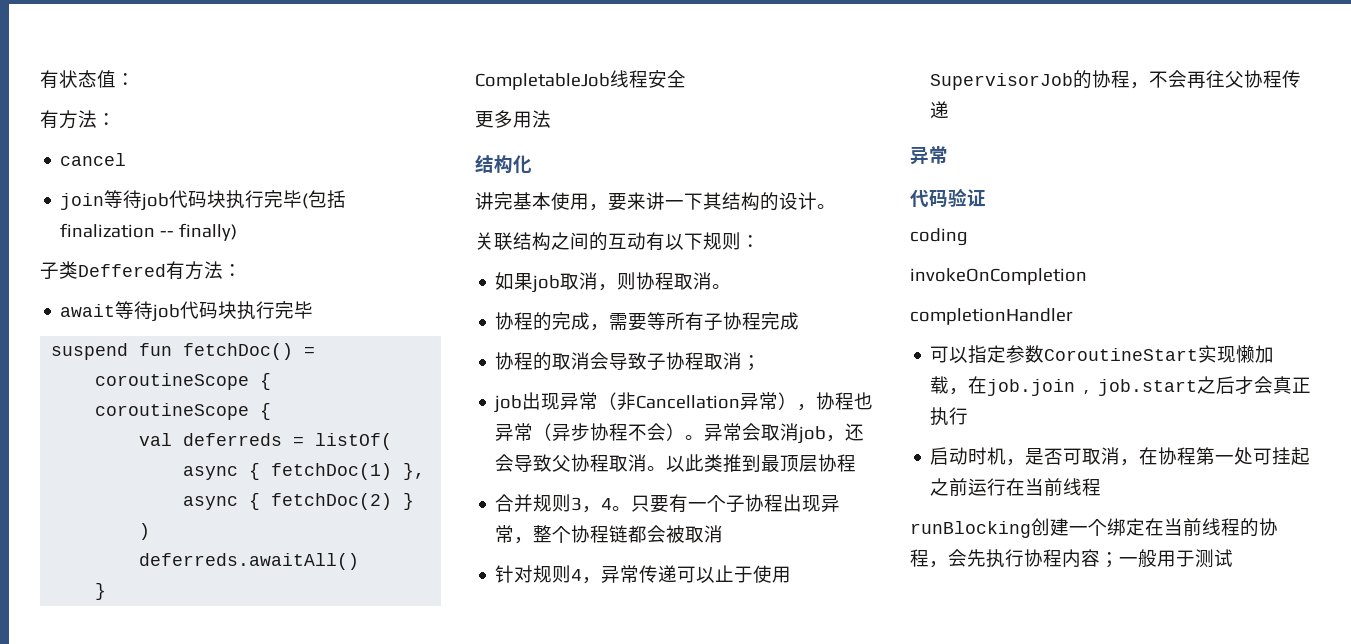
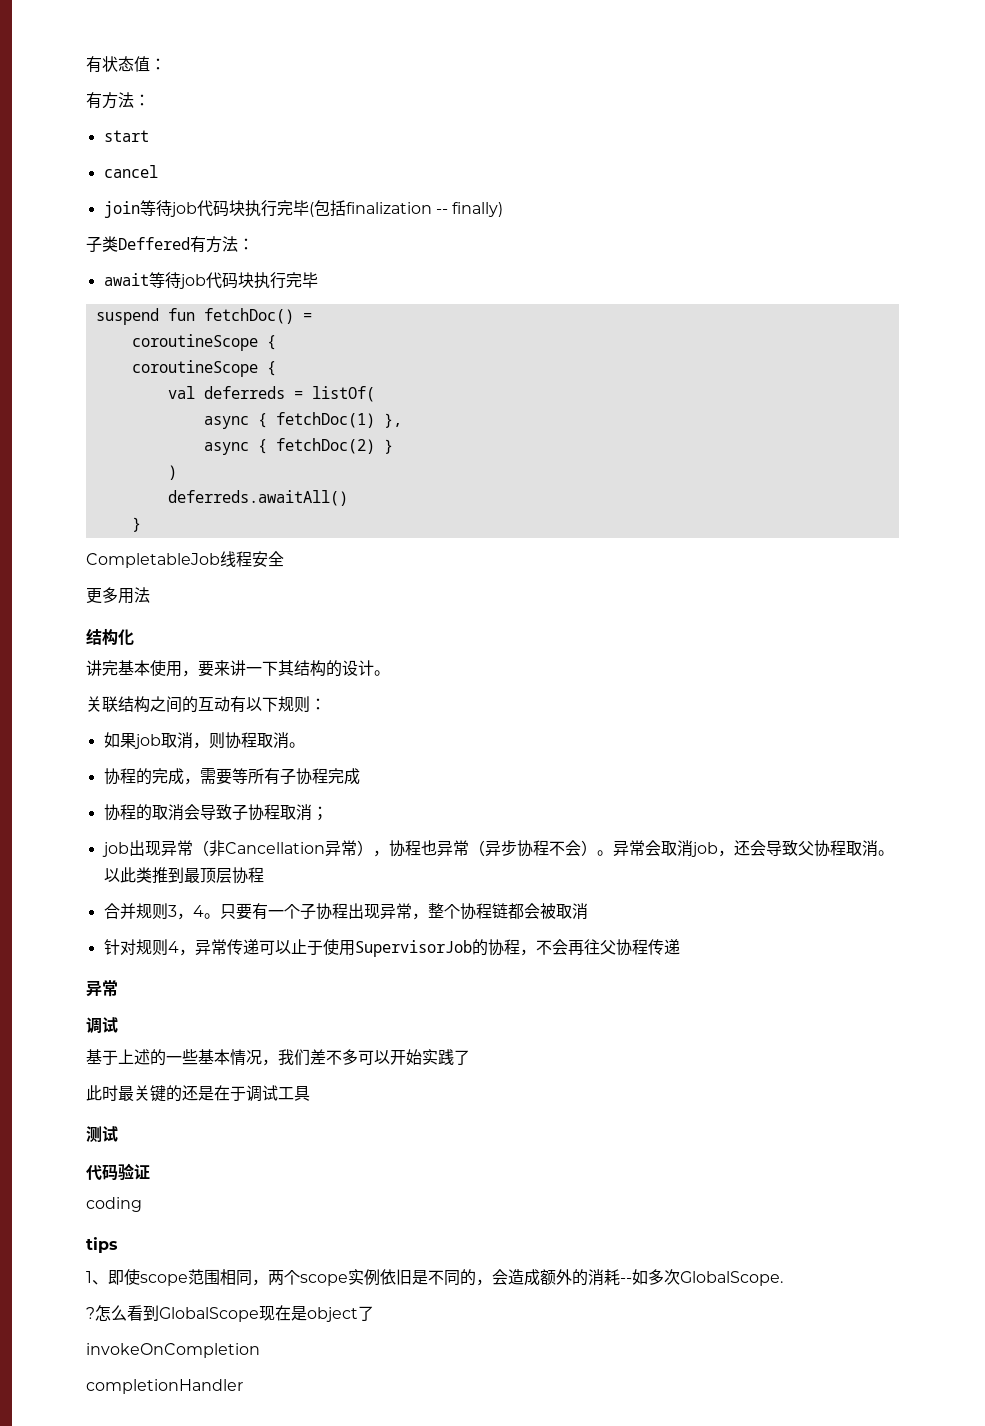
+ start
  针对规则4，异常传递可以止于使用SupervisorJob的协程，不会再往父协程传递
  异常
+ 调试
+ 基于上述的一些基本情况，我们差不多可以开始实践了
+ 此时最关键的还是在于调试工具
+ 测试
  代码验证
  coding
+ tips
+ 1、即使scope范围相同，两个scope实例依旧是不同的，会造成额外的消耗--如多次GlobalScope.
+ ?怎么看到GlobalScope现在是object了
  invokeOnCompletion
  completionHandler
- 可以指定参数CoroutineStart实现懒加载，在job.join , job.start之后才会真正执行
- 启动时机，是否可取消，在协程第一处可挂起之前运行在当前线程
- runBlocking创建一个绑定在当前线程的协程，会先执行协程内容；一般用于测试

